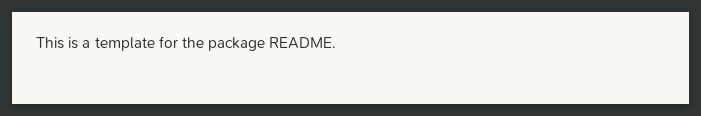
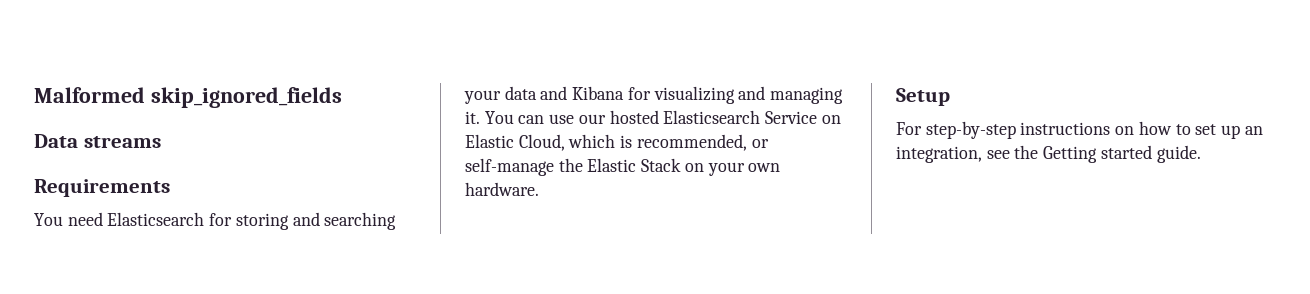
- This is a template for the package README.
+ Malformed skip_ignored_fields
+ Data streams
+ Requirements
+ You need Elasticsearch for storing and searching your data and Kibana for visualizing and managing it. You can use our hosted Elasticsearch Service on Elastic Cloud, which is recommended, or self-manage the Elastic Stack on your own hardware.
+ Setup
+ For step-by-step instructions on how to set up an integration, see the Getting started guide.

